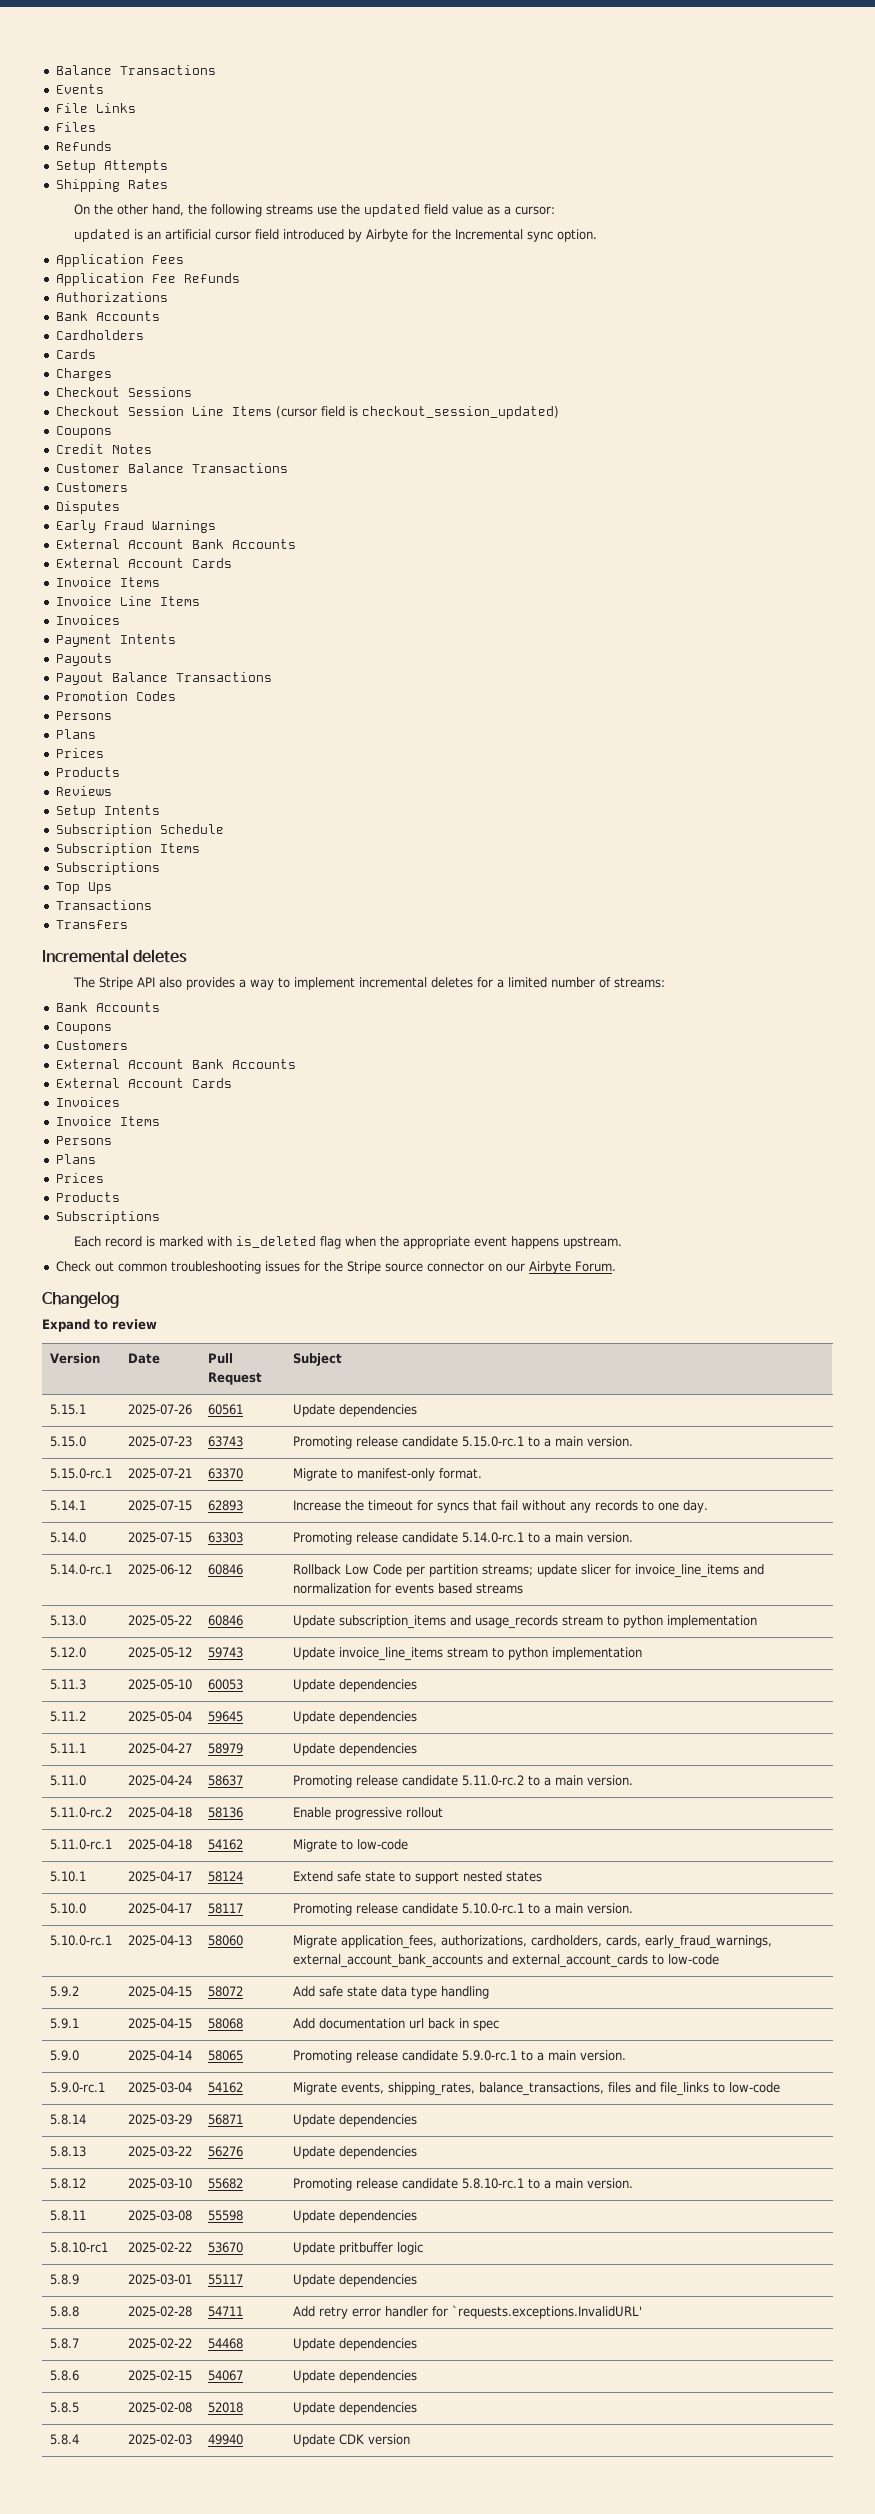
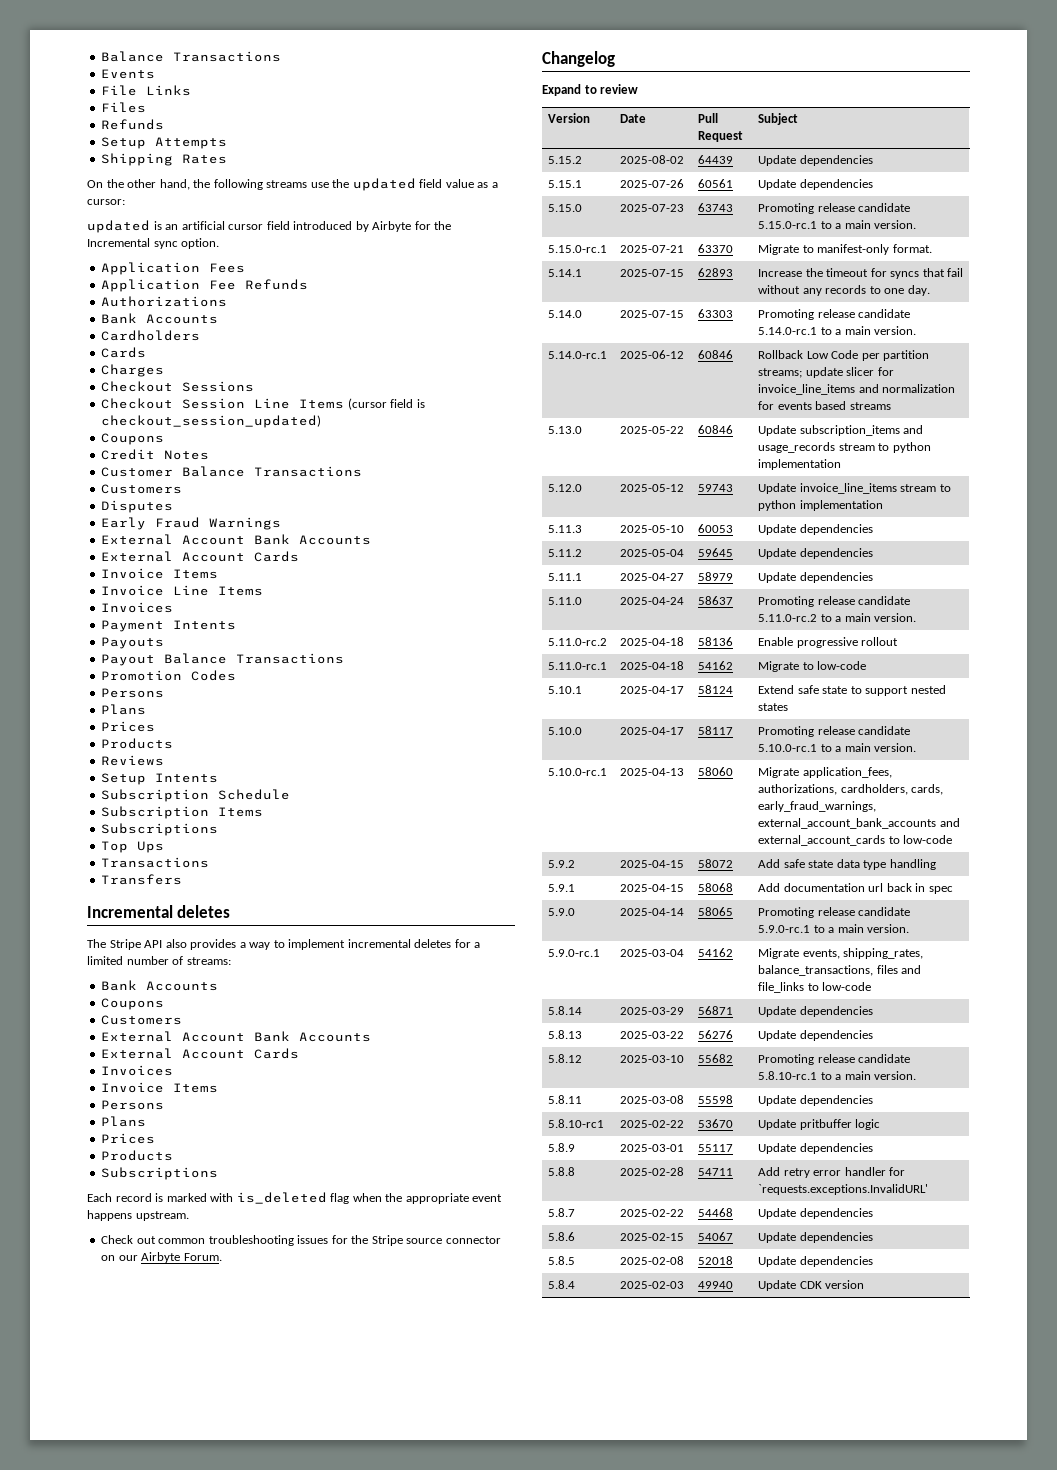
+ 5.15.2 | 2025-08-02 | 64439 | Update dependencies

